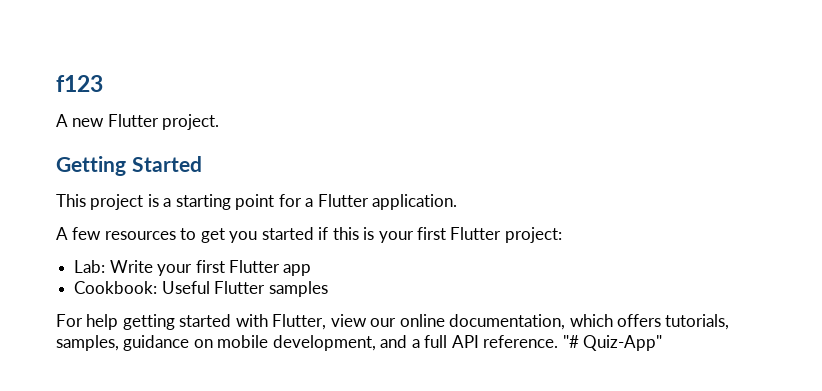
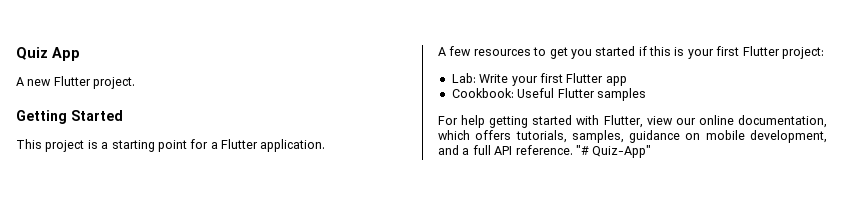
- f123
+ Quiz App

